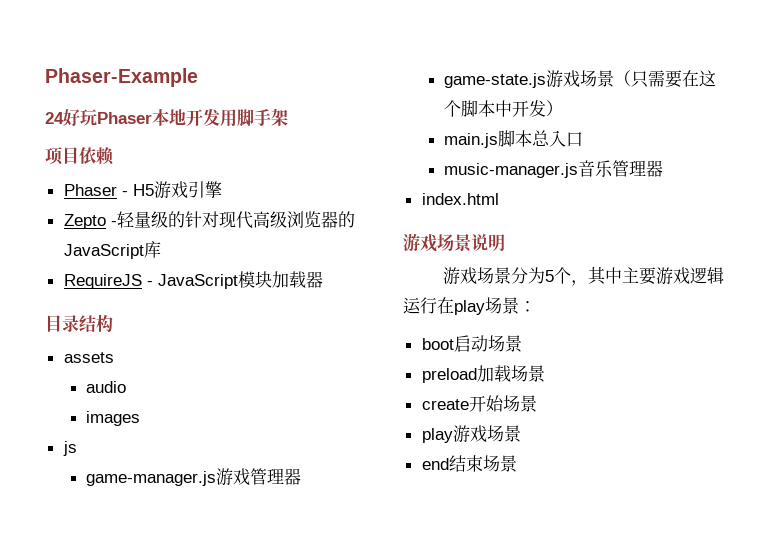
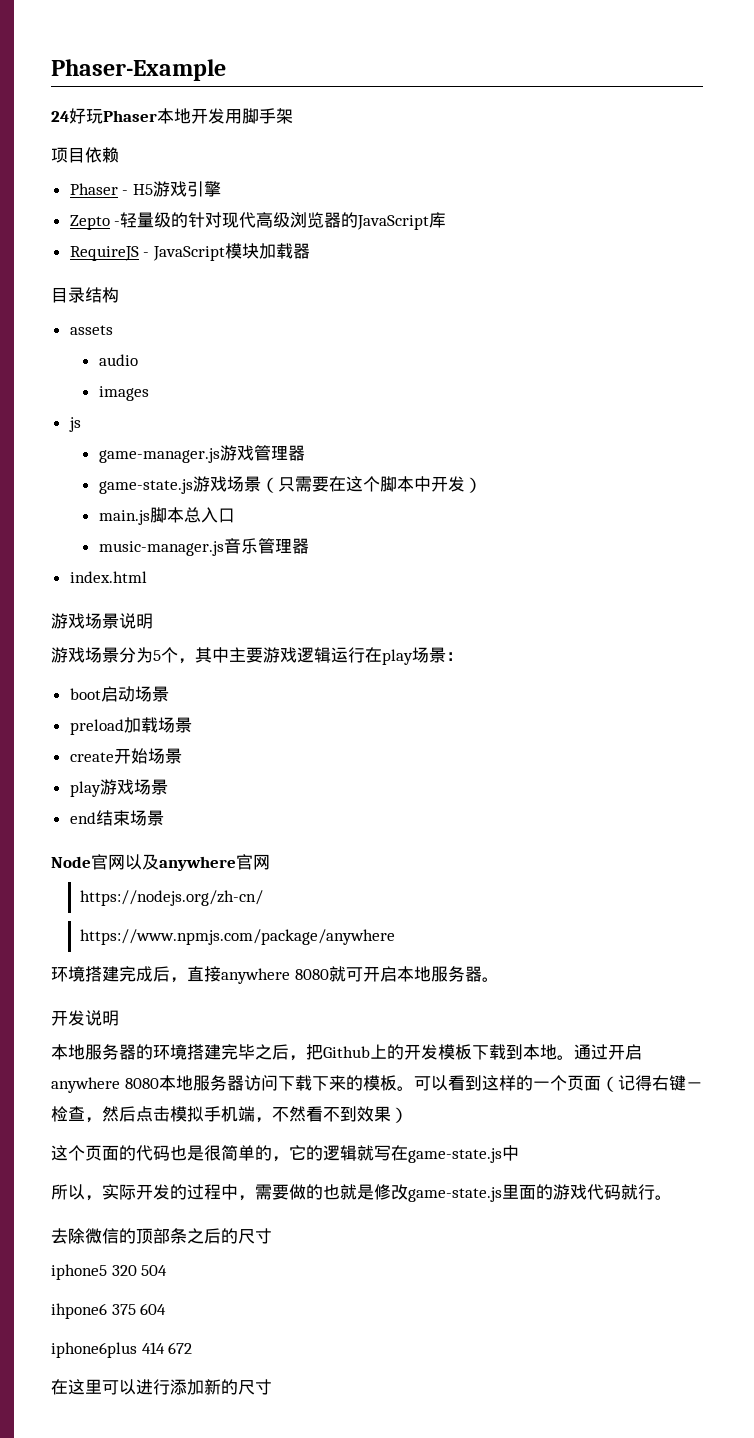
+ Node官网以及anywhere官网
+ https://nodejs.org/zh-cn/
+ https://www.npmjs.com/package/anywhere
+ 环境搭建完成后，直接anywhere 8080就可开启本地服务器。
+ 开发说明
+ 本地服务器的环境搭建完毕之后，把Github上的开发模板下载到本地。通过开启anywhere 8080本地服务器访问下载下来的模板。可以看到这样的一个页面（记得右键－检查，然后点击模拟手机端，不然看不到效果）
+ 这个页面的代码也是很简单的，它的逻辑就写在game-state.js中
+ 所以，实际开发的过程中，需要做的也就是修改game-state.js里面的游戏代码就行。
+ 去除微信的顶部条之后的尺寸
+ iphone5 320 504
+ ihpone6 375 604
+ iphone6plus 414 672
+ 在这里可以进行添加新的尺寸

